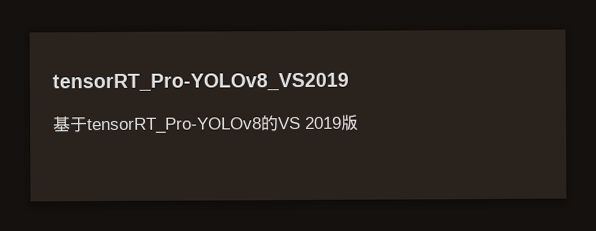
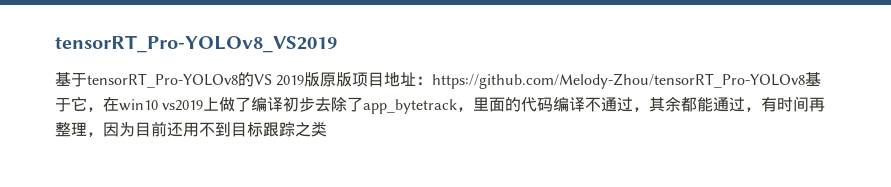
- 基于tensorRT_Pro-YOLOv8的VS 2019版
+ 基于tensorRT_Pro-YOLOv8的VS 2019版原版项目地址：https://github.com/Melody-Zhou/tensorRT_Pro-YOLOv8基于它，在win10 vs2019上做了编译初步去除了app_bytetrack，里面的代码编译不通过，其余都能通过，有时间再整理，因为目前还用不到目标跟踪之类

